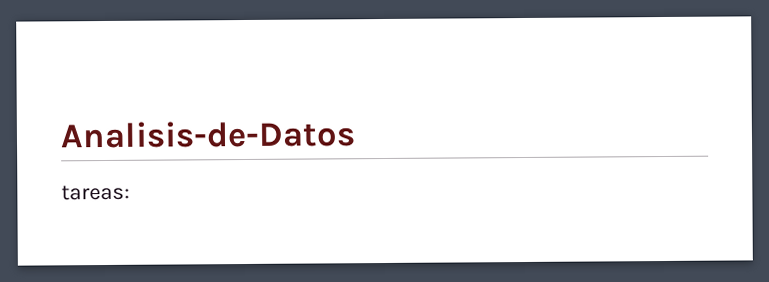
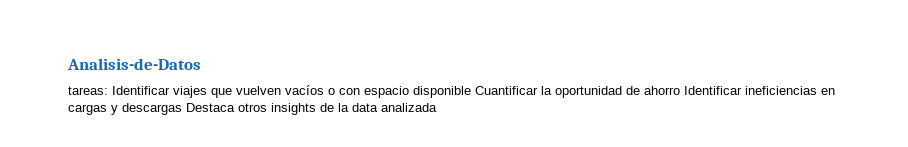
- tareas:
+ tareas: Identificar viajes que vuelven vacíos o con espacio disponible Cuantificar la oportunidad de ahorro Identificar ineficiencias en cargas y descargas Destaca otros insights de la data analizada

